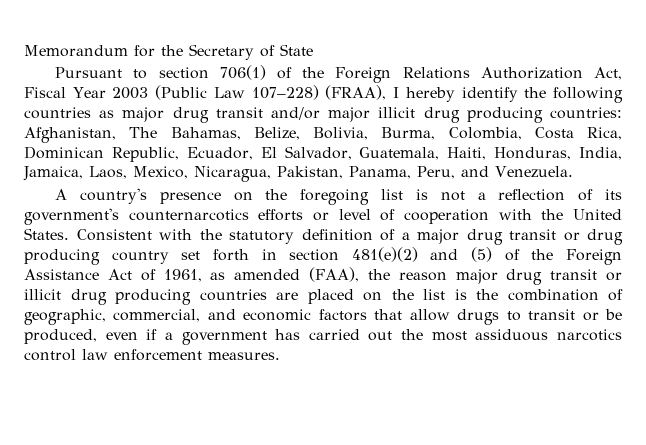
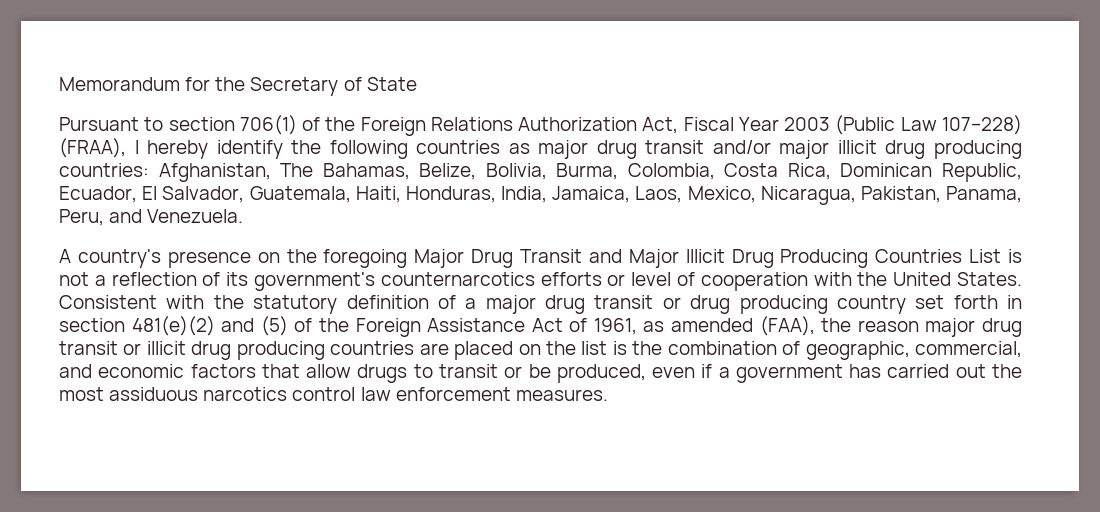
- A country's presence on the foregoing list is not a reflection of its government's counternarcotics efforts or level of cooperation with the United States.
+ A country's presence on the foregoing Major Drug Transit and Major Illicit Drug Producing Countries List is not a reflection of its government's counternarcotics efforts or level of cooperation with the United States.

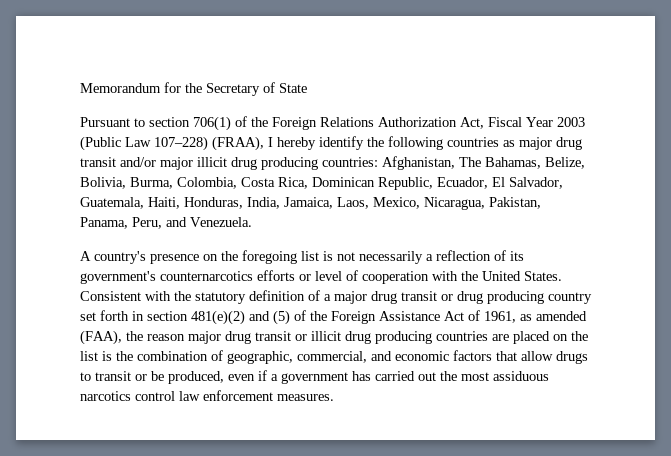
- A country's presence on the foregoing Major Drug Transit and Major Illicit Drug Producing Countries List is not a reflection of its government's counternarcotics efforts or level of cooperation with the United States.
+ A country's presence on the foregoing list is not necessarily a reflection of its government's counternarcotics efforts or level of cooperation with the United States.

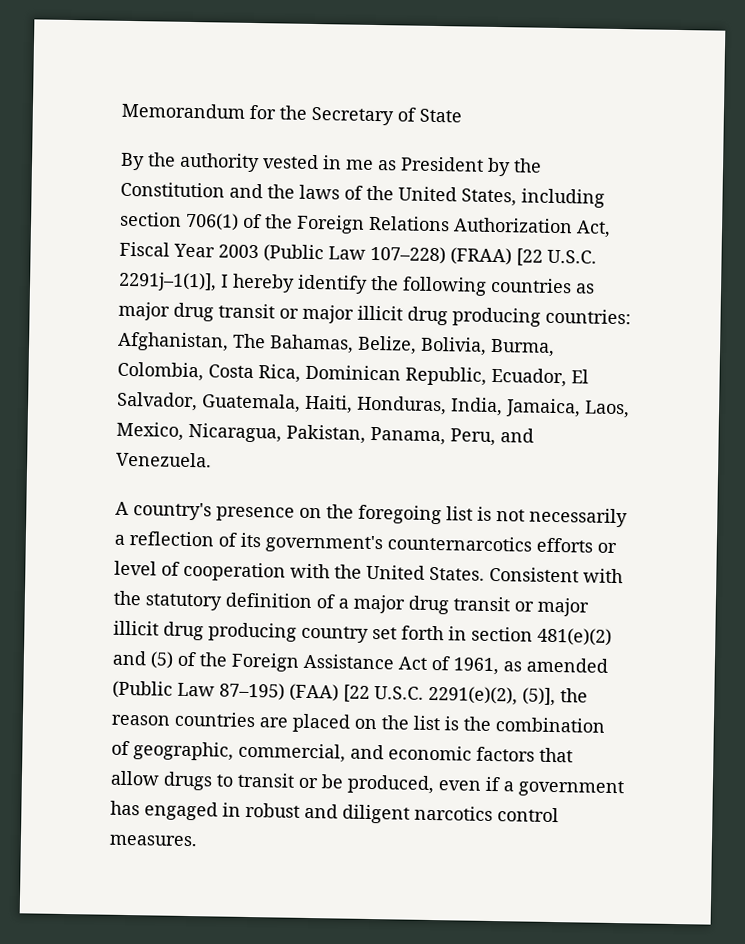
- Pursuant to section 706(1) of the Foreign Relations Authorization Act, Fiscal Year 2003 (Public Law 107–228) (FRAA), I hereby identify the following countries as major drug transit and/or major illicit drug producing countries: Afghanistan, The Bahamas, Belize, Bolivia, Burma, Colombia, Costa Rica, Dominican Republic, Ecuador, El Salvador, Guatemala, Haiti, Honduras, India, Jamaica, Laos, Mexico, Nicaragua, Pakistan, Panama, Peru, and Venezuela.
+ By the authority vested in me as President by the Constitution and the laws of the United States, including section 706(1) of the Foreign Relations Authorization Act, Fiscal Year 2003 (Public Law 107–228) (FRAA) [22 U.S.C. 2291j–1(1)], I hereby identify the following countries as major drug transit or major illicit drug producing countries: Afghanistan, The Bahamas, Belize, Bolivia, Burma, Colombia, Costa Rica, Dominican Republic, Ecuador, El Salvador, Guatemala, Haiti, Honduras, India, Jamaica, Laos, Mexico, Nicaragua, Pakistan, Panama, Peru, and Venezuela.
- Consistent with the statutory definition of a major drug transit or drug producing country set forth in section 481(e)(2) and (5) of the Foreign Assistance Act of 1961, as amended (FAA), the reason major drug transit or illicit drug producing countries are placed on the list is the combination of geographic, commercial, and economic factors that allow drugs to transit or be produced, even if a government has carried out the most assiduous narcotics control law enforcement measures.
+ Consistent with the statutory definition of a major drug transit or major illicit drug producing country set forth in section 481(e)(2) and (5) of the Foreign Assistance Act of 1961, as amended (Public Law 87–195) (FAA) [22 U.S.C. 2291(e)(2), (5)], the reason countries are placed on the list is the combination of geographic, commercial, and economic factors that allow drugs to transit or be produced, even if a government has engaged in robust and diligent narcotics control measures.

